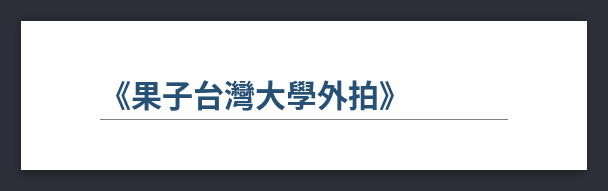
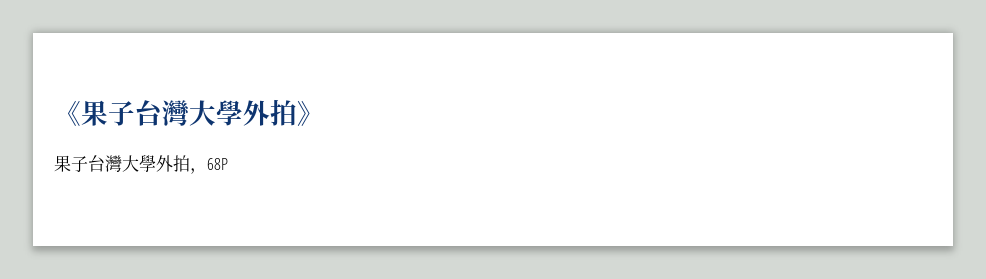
+ 果子台灣大學外拍，68P

